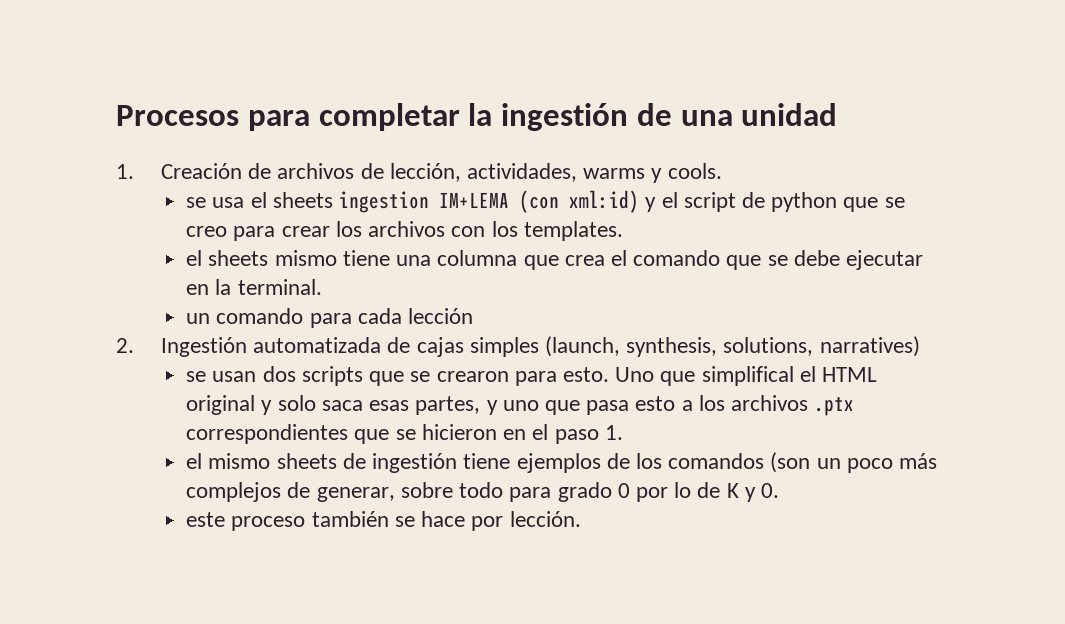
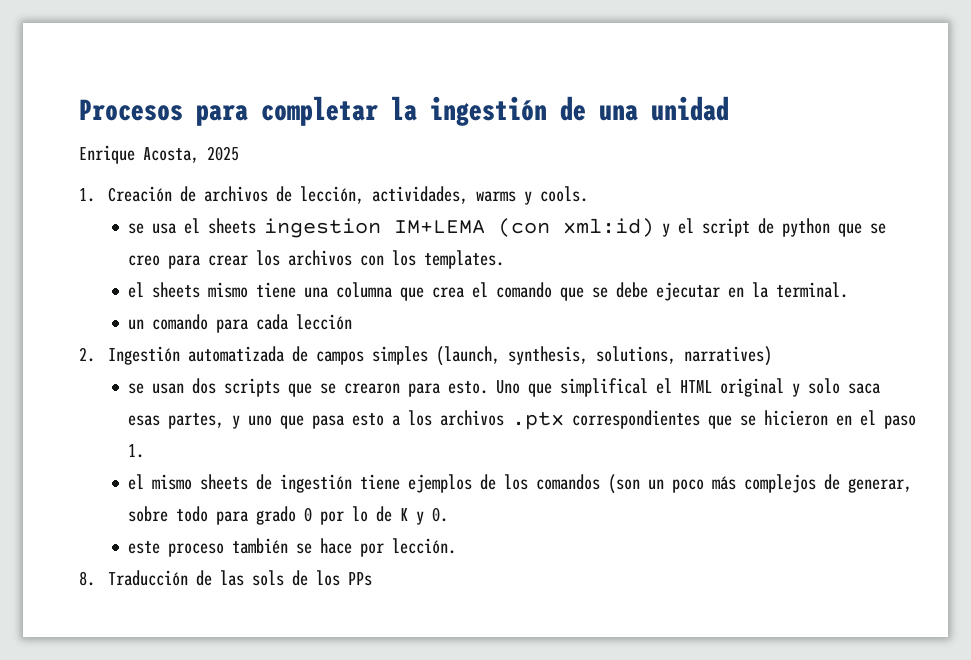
+ Enrique Acosta, 2025
- 2. Ingestión automatizada de cajas simples (launch, synthesis, solutions, narratives)
+ 2. Ingestión automatizada de campos simples (launch, synthesis, solutions, narratives)
+ 8. Traducción de las sols de los PPs

